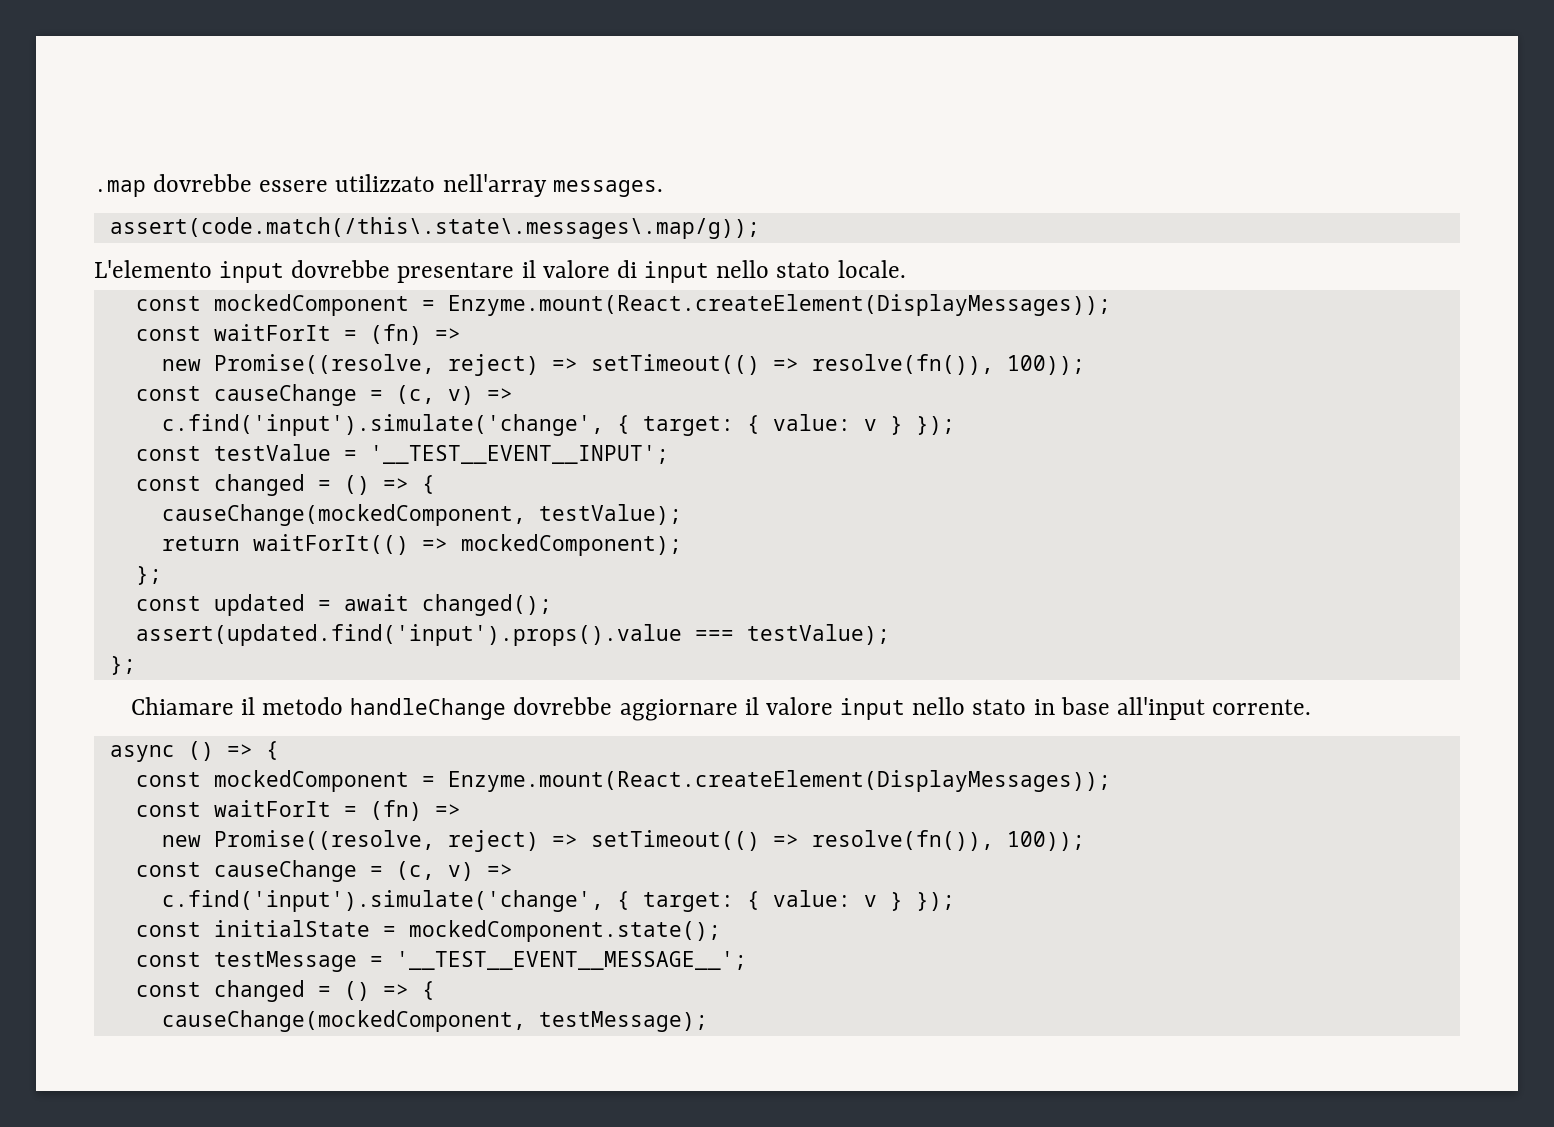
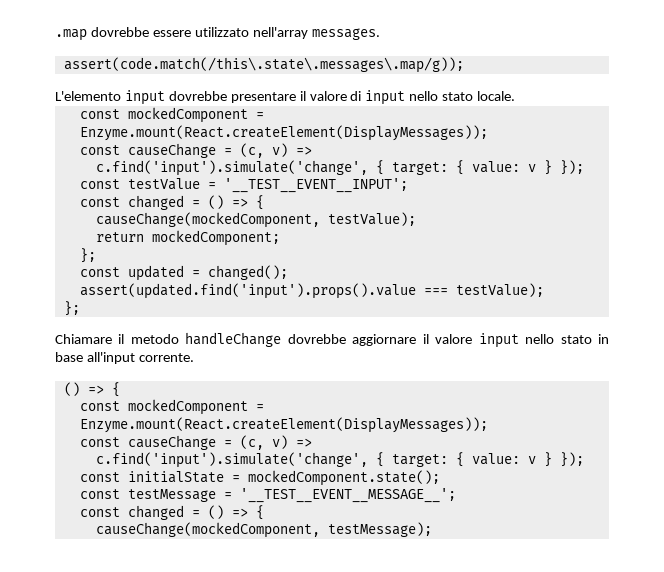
  L'elemento input dovrebbe presentare il valore di input nello stato locale.
  const mockedComponent = Enzyme.mount(React.createElement(DisplayMessages));
- const waitForIt = (fn) =>
- new Promise((resolve, reject) => setTimeout(() => resolve(fn()), 100));
- return waitForIt(() => mockedComponent);
+ return mockedComponent;
- const updated = await changed();
+ const updated = changed();
  Chiamare il metodo handleChange dovrebbe aggiornare il valore input nello stato in base all'input corrente.
- async () => {
+ () => {
  const mockedComponent = Enzyme.mount(React.createElement(DisplayMessages));
- const waitForIt = (fn) =>
- new Promise((resolve, reject) => setTimeout(() => resolve(fn()), 100));

